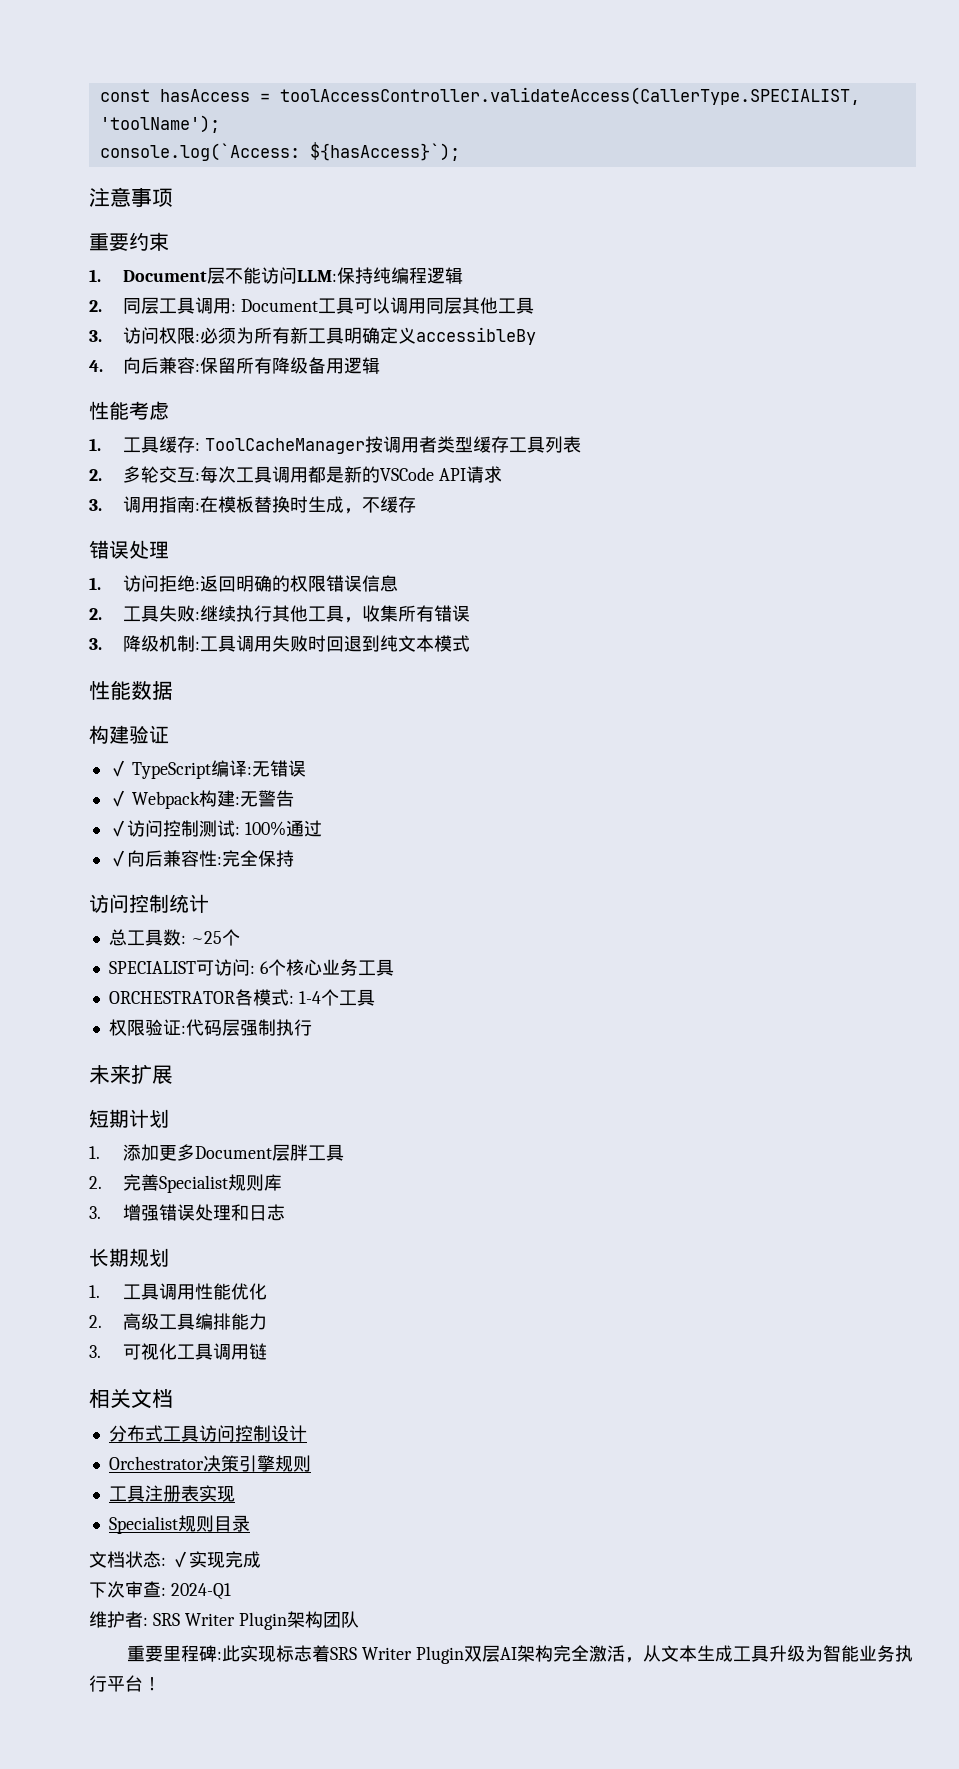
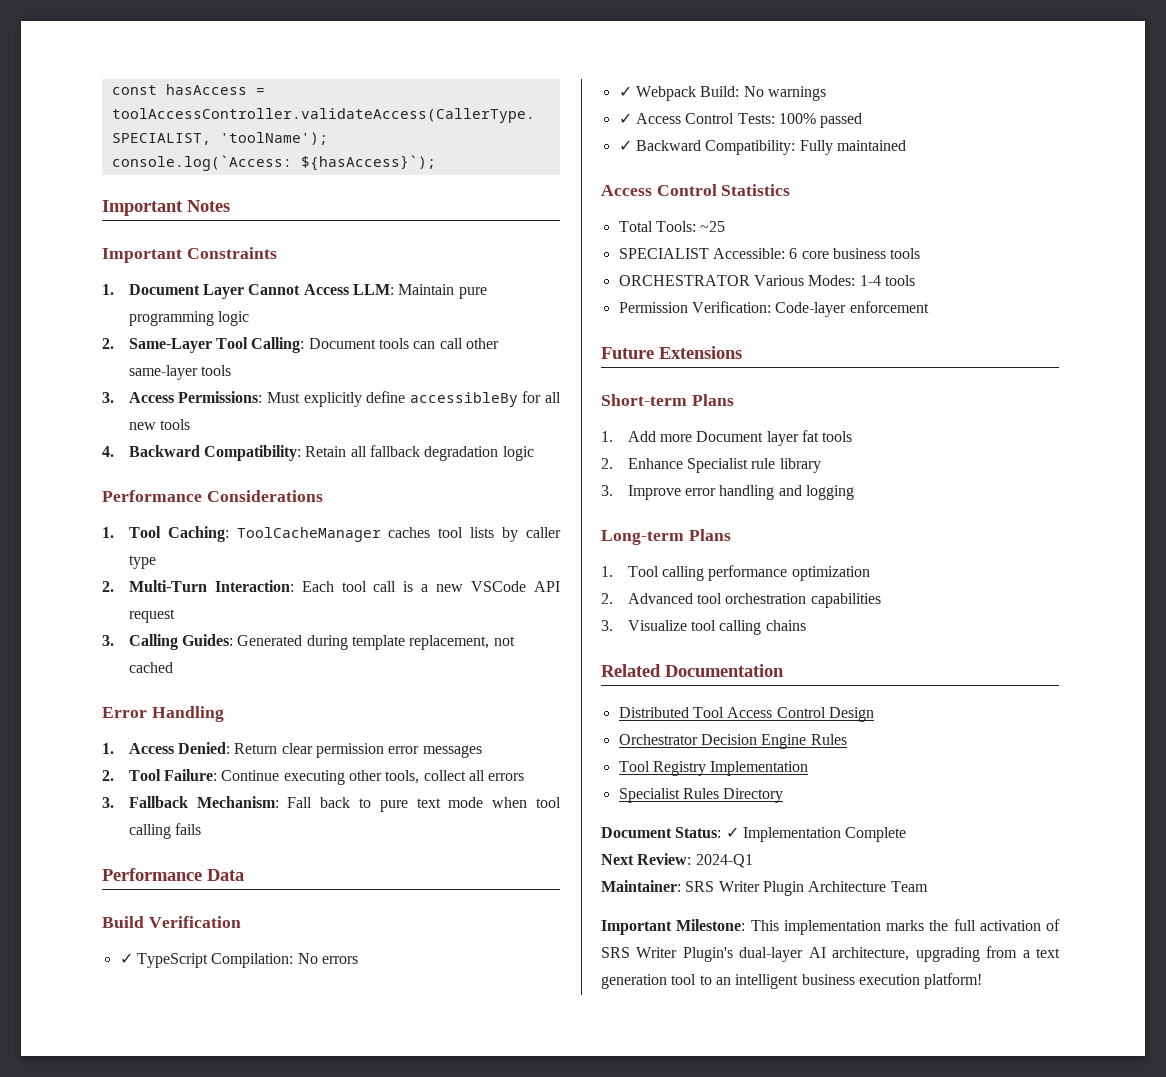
- 注意事项
- 重要约束
- 1. Document层不能访问LLM:保持纯编程逻辑
- 2.同层工具调用: Document工具可以调用同层其他工具
- 3.访问权限:必须为所有新工具明确定义accessibleBy
- 4.向后兼容:保留所有降级备用逻辑
- 性能考虑
- 1.工具缓存: ToolCacheManager按调用者类型缓存工具列表
- 2.多轮交互:每次工具调用都是新的VSCode API请求
- 3.调用指南:在模板替换时生成，不缓存
- 错误处理
- 1.访问拒绝:返回明确的权限错误信息
- 2.工具失败:继续执行其他工具，收集所有错误
- 3.降级机制:工具调用失败时回退到纯文本模式
- 性能数据
- 构建验证
+ Important Notes
+ Important Constraints
+ 1. Document Layer Cannot Access LLM: Maintain pure programming logic
+ 2. Same-Layer Tool Calling: Document tools can call other same-layer tools
+ 3. Access Permissions: Must explicitly define accessibleBy for all new tools
+ 4. Backward Compatibility: Retain all fallback degradation logic
+ Performance Considerations
+ 1. Tool Caching: ToolCacheManager caches tool lists by caller type
+ 2. Multi-Turn Interaction: Each tool call is a new VSCode API request
+ 3. Calling Guides: Generated during template replacement, not cached
+ Error Handling
+ 1. Access Denied: Return clear permission error messages
+ 2. Tool Failure: Continue executing other tools, collect all errors
+ 3. Fallback Mechanism: Fall back to pure text mode when tool calling fails
+ Performance Data
+ Build Verification
- ✓ TypeScript编译:无错误
+ ✓ TypeScript Compilation: No errors
- ✓ Webpack构建:无警告
- ✓访问控制测试: 100%通过
- ✓向后兼容性:完全保持
- 访问控制统计
- 总工具数: ~25个
+ ✓ Webpack Build: No warnings
+ ✓ Access Control Tests: 100% passed
+ ✓ Backward Compatibility: Fully maintained
+ Access Control Statistics
+ Total Tools: ~25
- SPECIALIST可访问: 6个核心业务工具
- ORCHESTRATOR各模式: 1-4个工具
- 权限验证:代码层强制执行
- 未来扩展
- 短期计划
- 1.添加更多Document层胖工具
- 2.完善Specialist规则库
- 3.增强错误处理和日志
- 长期规划
- 1.工具调用性能优化
- 2.高级工具编排能力
- 3.可视化工具调用链
- 相关文档
- 分布式工具访问控制设计
- Orchestrator决策引擎规则
- 工具注册表实现
- Specialist规则目录
- 文档状态: ✓实现完成
- 下次审查: 2024-Q1
+ SPECIALIST Accessible: 6 core business tools
+ ORCHESTRATOR Various Modes: 1-4 tools
+ Permission Verification: Code-layer enforcement
+ Future Extensions
+ Short-term Plans
+ 1. Add more Document layer fat tools
+ 2. Enhance Specialist rule library
+ 3. Improve error handling and logging
+ Long-term Plans
+ 1. Tool calling performance optimization
+ 2. Advanced tool orchestration capabilities
+ 3. Visualize tool calling chains
+ Related Documentation
+ Distributed Tool Access Control Design
+ Orchestrator Decision Engine Rules
+ Tool Registry Implementation
+ Specialist Rules Directory
+ Document Status: ✓ Implementation Complete
+ Next Review: 2024-Q1
- 维护者: SRS Writer Plugin架构团队
- 重要里程碑:此实现标志着SRS Writer Plugin双层AI架构完全激活，从文本生成工具升级为智能业务执行平台！
+ Maintainer: SRS Writer Plugin Architecture Team
+ Important Milestone: This implementation marks the full activation of SRS Writer Plugin's dual-layer AI architecture, upgrading from a text generation tool to an intelligent business execution platform!

